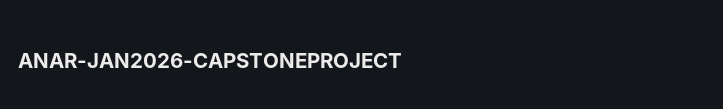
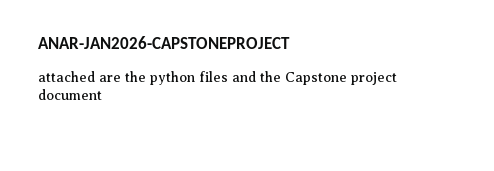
+ attached are the python files and the Capstone project document

